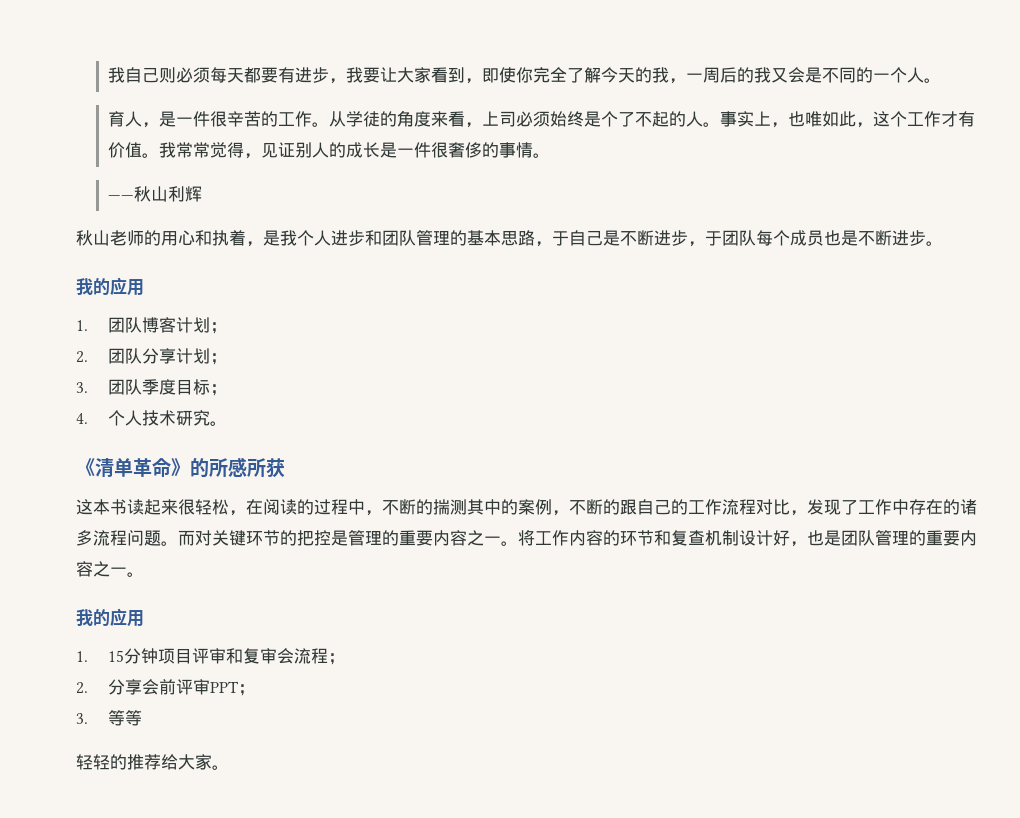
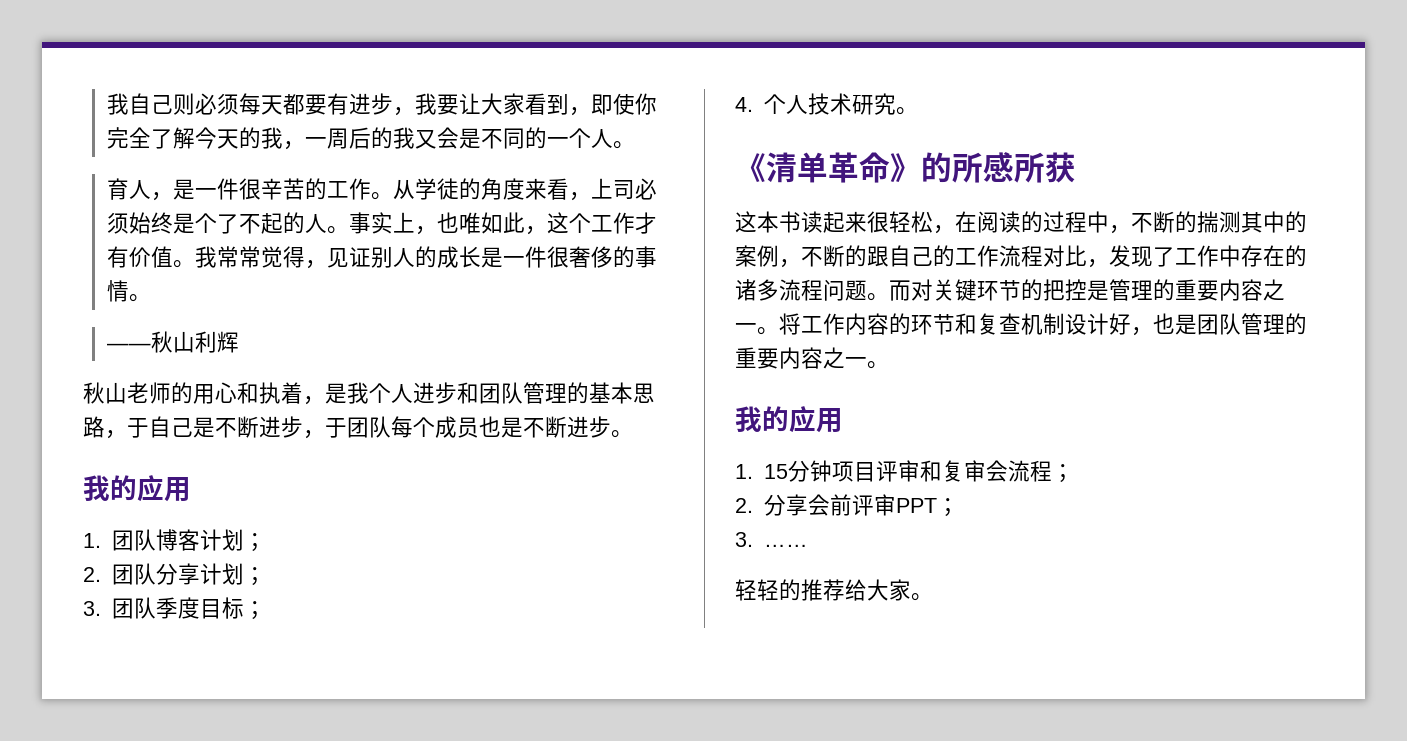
- 3.等等
+ 3. ……

